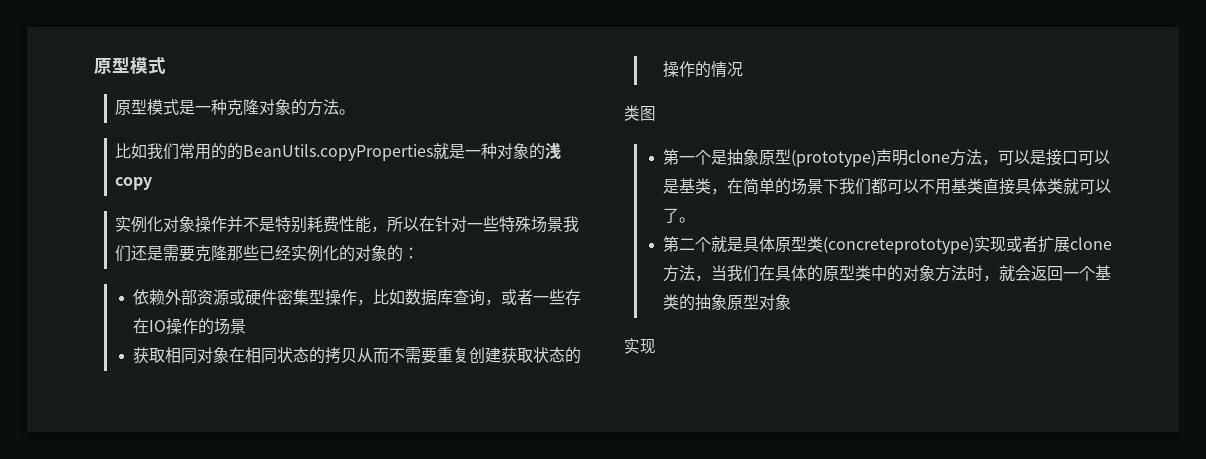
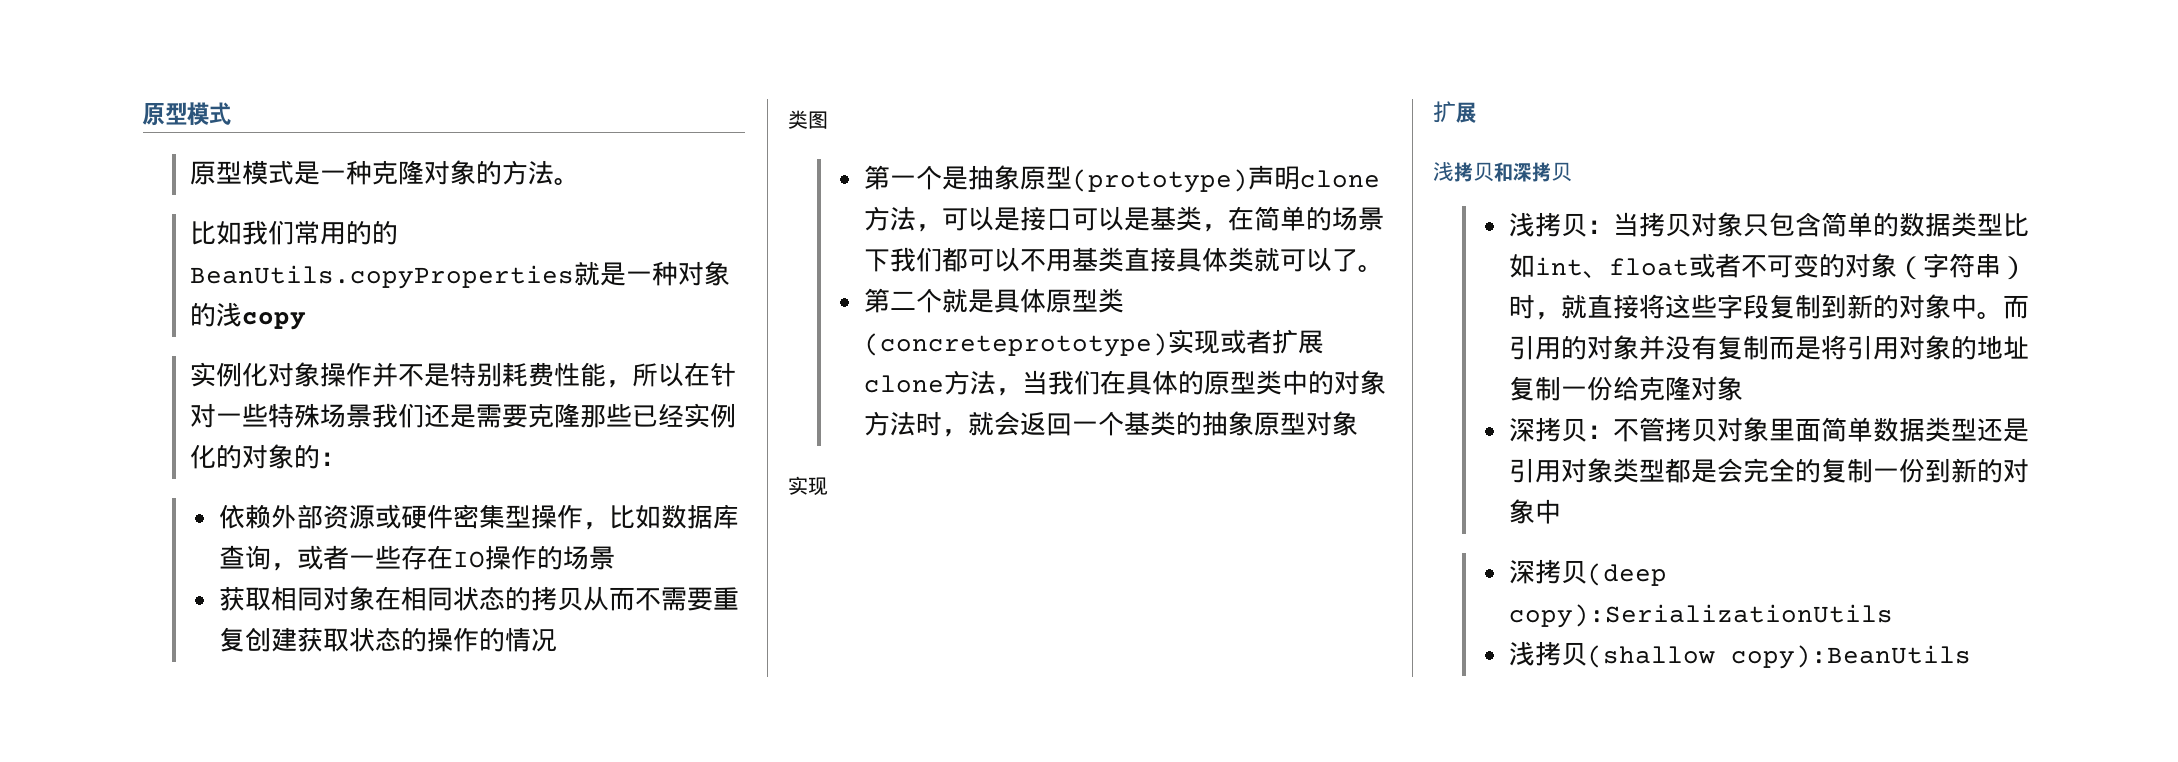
  第二个就是具体原型类(concreteprototype)实现或者扩展clone方法，当我们在具体的原型类中的对象方法时，就会返回一个基类的抽象原型对象
  实现
+ 扩展
+ 浅拷贝和深拷贝
+ 浅拷贝：当拷贝对象只包含简单的数据类型比如int、float或者不可变的对象（字符串）时，就直接将这些字段复制到新的对象中。而引用的对象并没有复制而是将引用对象的地址复制一份给克隆对象
+ 深拷贝：不管拷贝对象里面简单数据类型还是引用对象类型都是会完全的复制一份到新的对象中
+ 深拷贝(deep copy):SerializationUtils
+ 浅拷贝(shallow copy):BeanUtils

